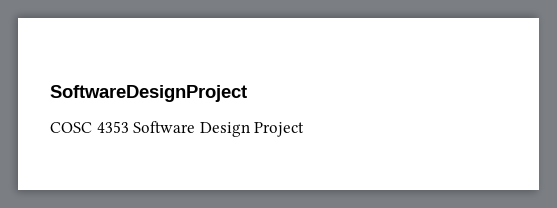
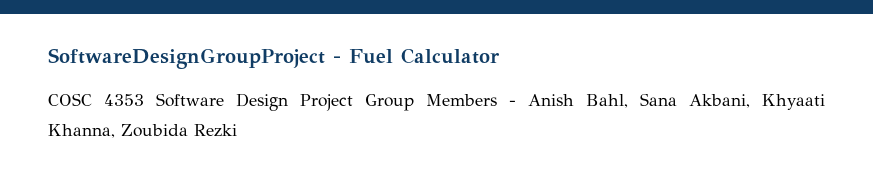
- SoftwareDesignProject
+ SoftwareDesignGroupProject - Fuel Calculator
- COSC 4353 Software Design Project
+ COSC 4353 Software Design Project Group Members - Anish Bahl, Sana Akbani, Khyaati Khanna, Zoubida Rezki

